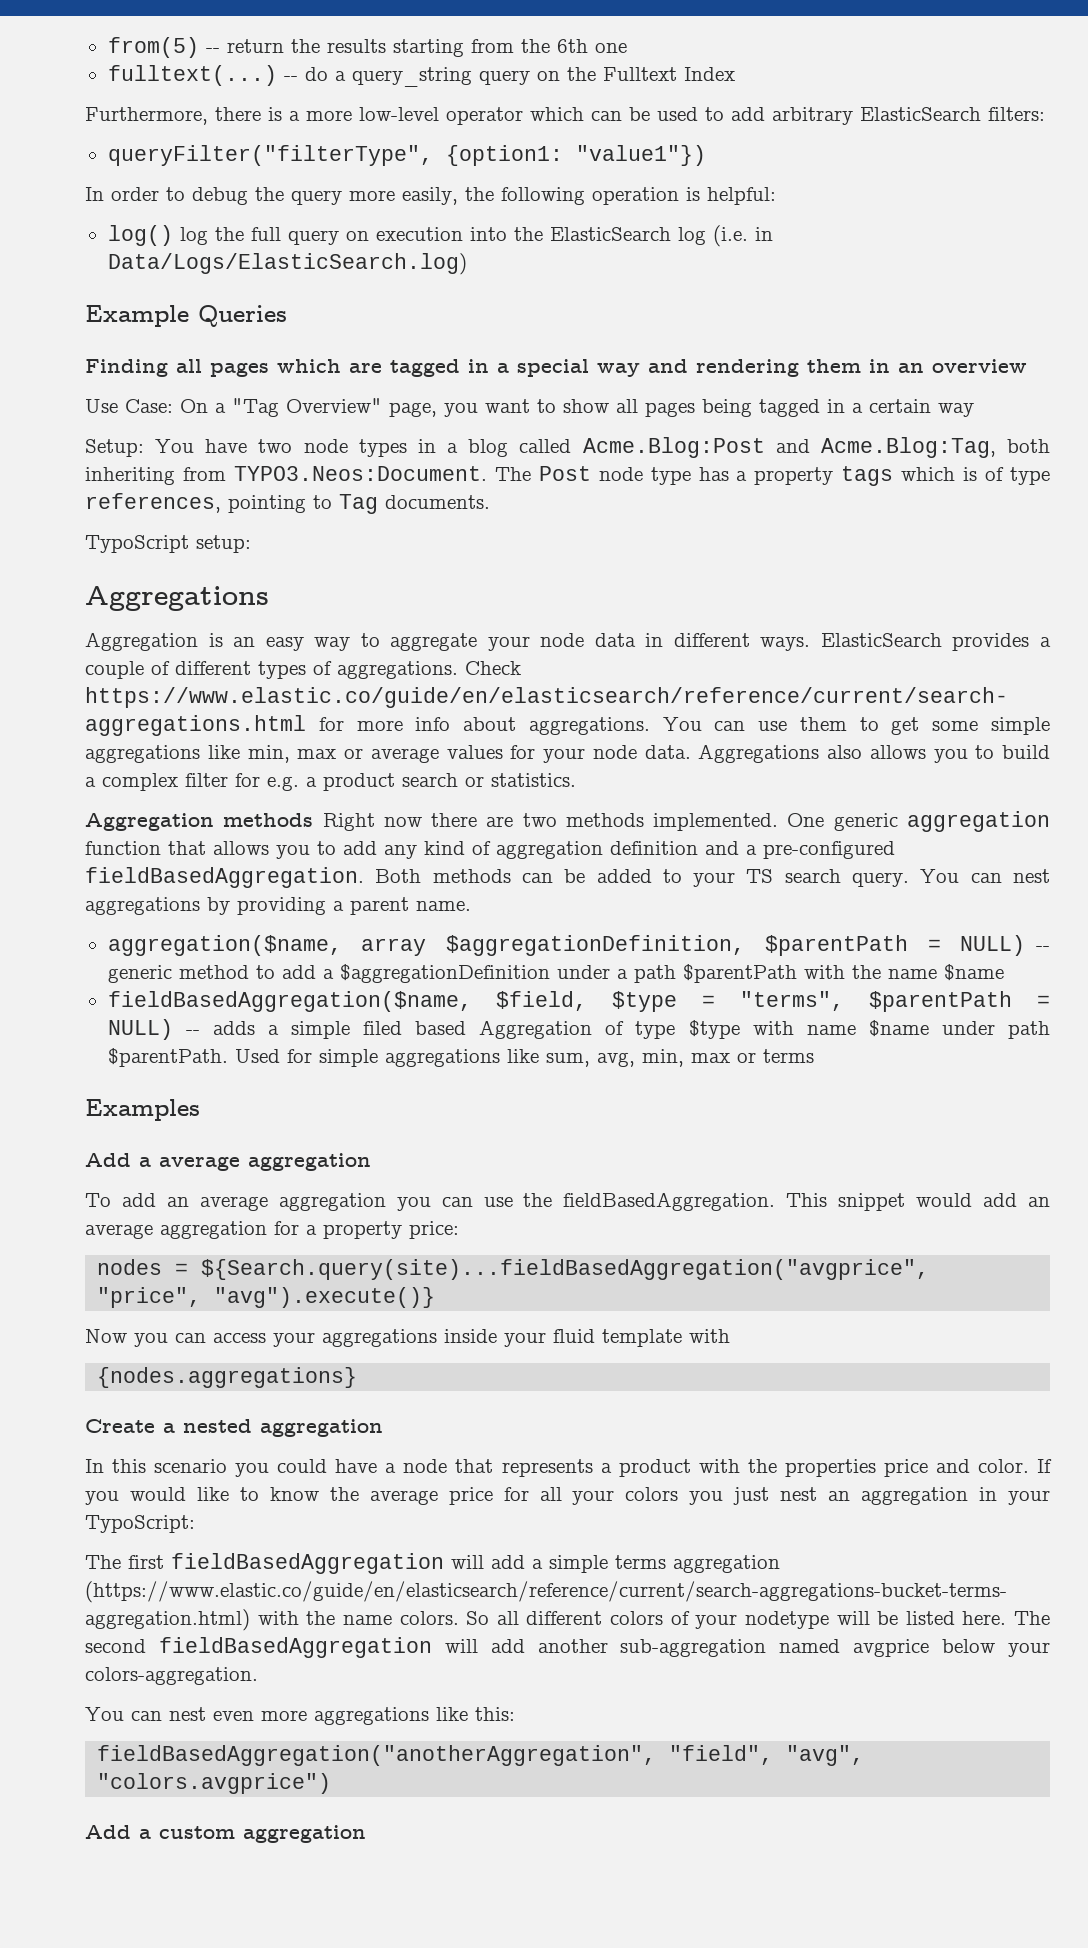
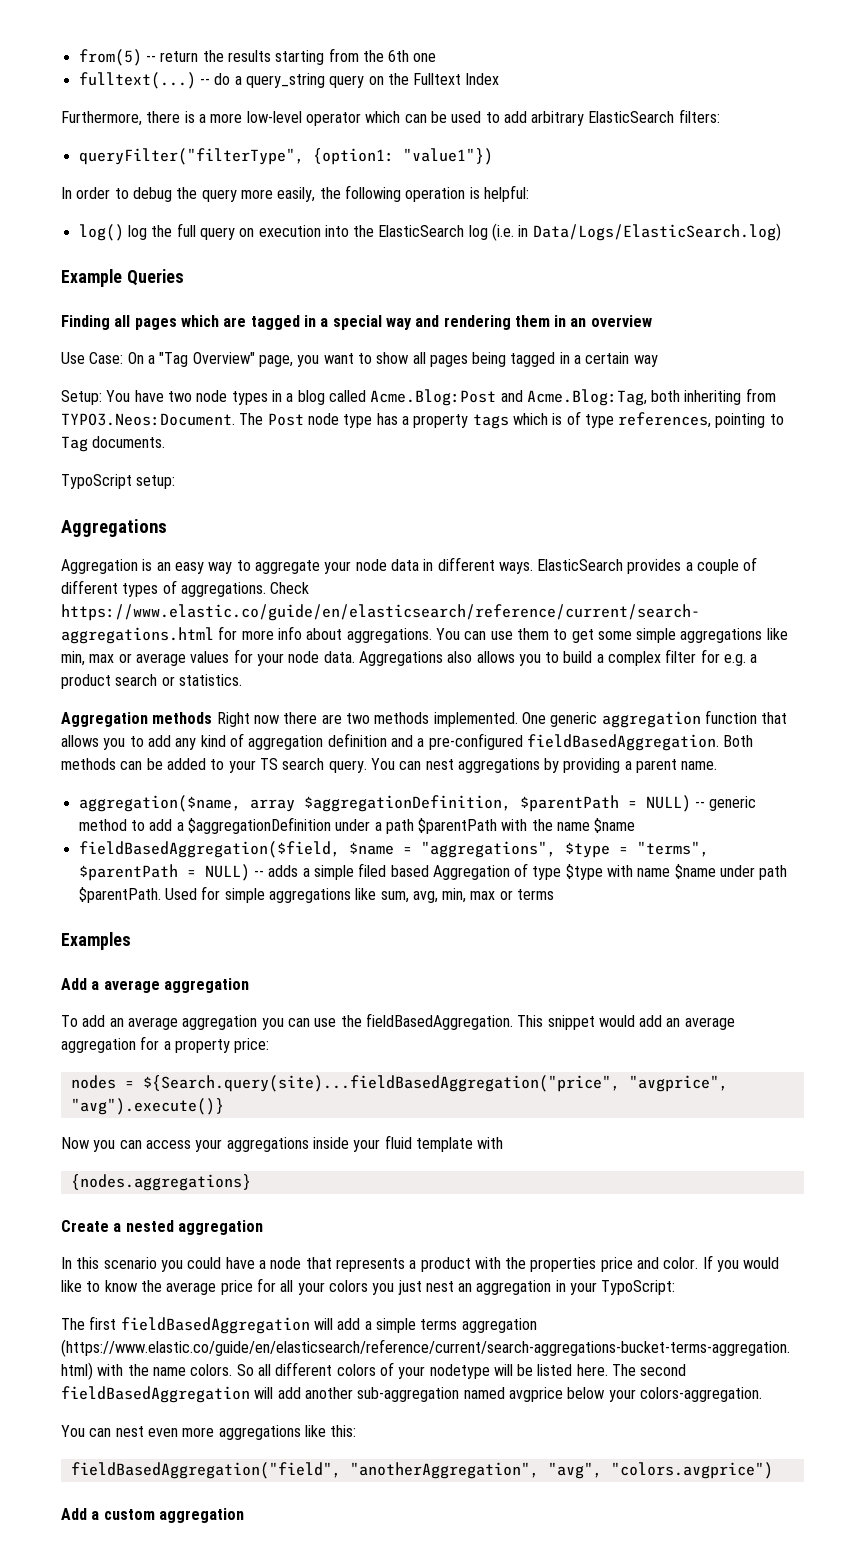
- fieldBasedAggregation($name, $field, $type = "terms", $parentPath = NULL) -- adds a simple filed based Aggregation of type $type with name $name under path $parentPath.
+ fieldBasedAggregation($field, $name = "aggregations", $type = "terms", $parentPath = NULL) -- adds a simple filed based Aggregation of type $type with name $name under path $parentPath.
- nodes = ${Search.query(site)...fieldBasedAggregation("avgprice", "price", "avg").execute()}
+ nodes = ${Search.query(site)...fieldBasedAggregation("price", "avgprice", "avg").execute()}
- fieldBasedAggregation("anotherAggregation", "field", "avg", "colors.avgprice")
+ fieldBasedAggregation("field", "anotherAggregation", "avg", "colors.avgprice")

